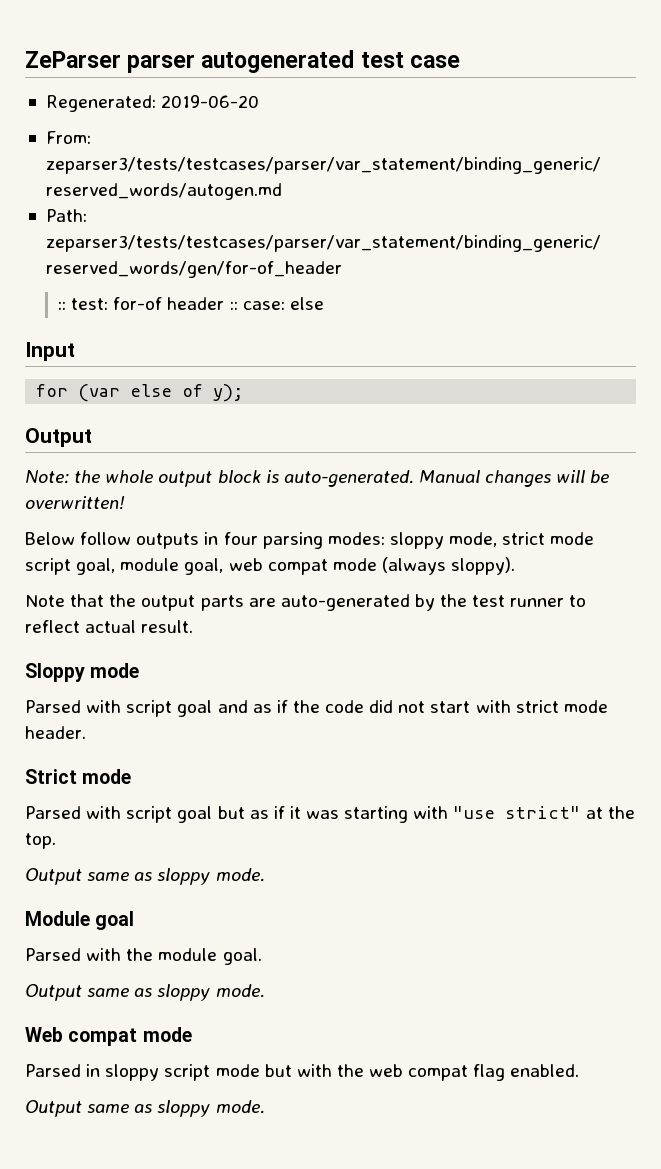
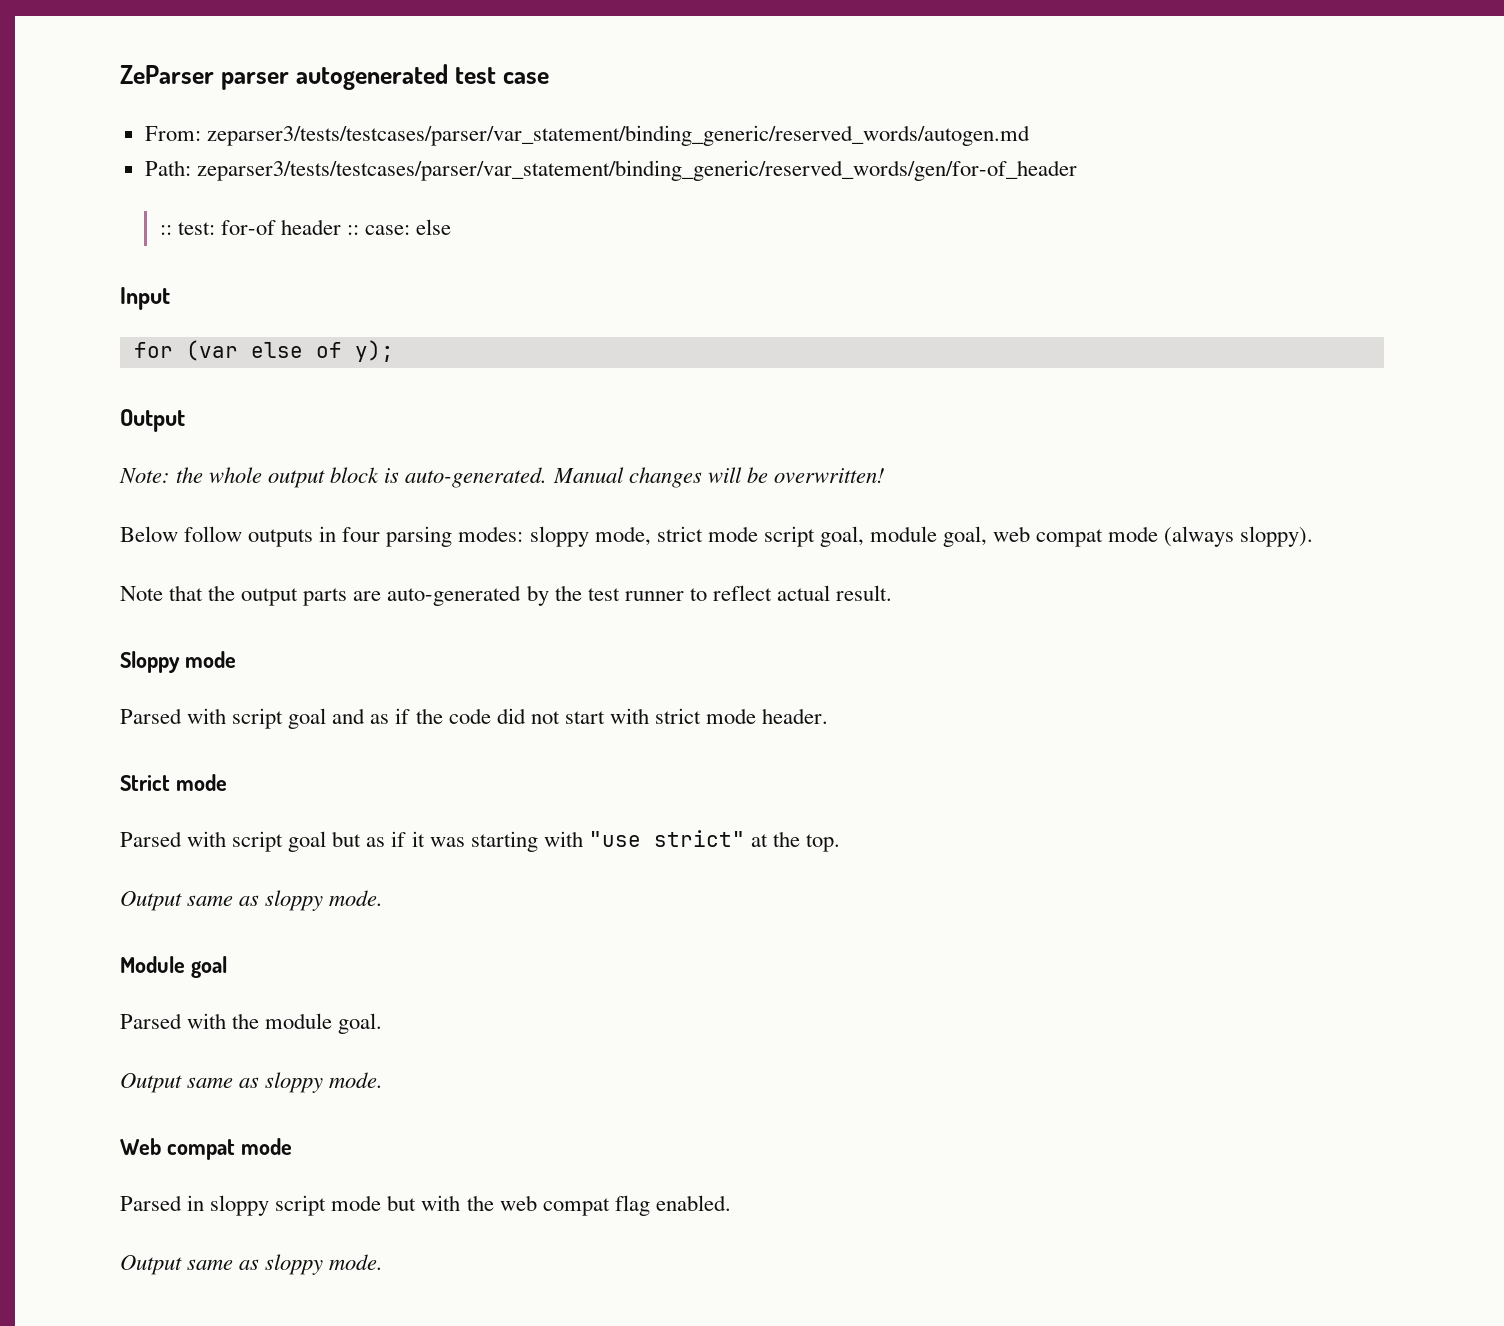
- Regenerated: 2019-06-20

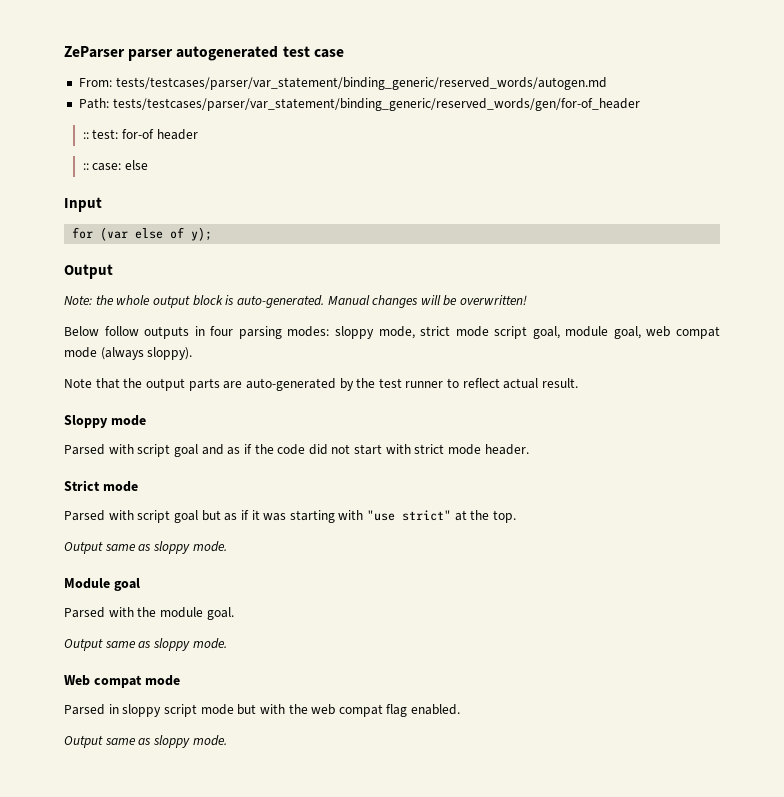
- From: zeparser3/tests/testcases/parser/var_statement/binding_generic/reserved_words/autogen.md
+ From: tests/testcases/parser/var_statement/binding_generic/reserved_words/autogen.md
- Path: zeparser3/tests/testcases/parser/var_statement/binding_generic/reserved_words/gen/for-of_header
+ Path: tests/testcases/parser/var_statement/binding_generic/reserved_words/gen/for-of_header
- :: test: for-of header :: case: else
+ :: test: for-of header
+ :: case: else

